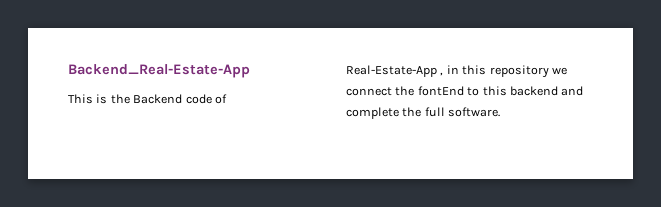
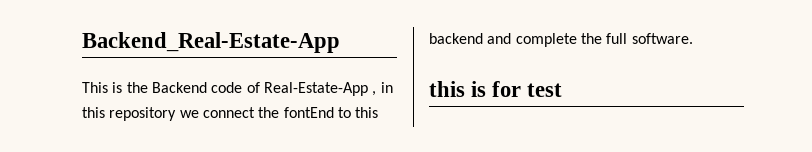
+ this is for test

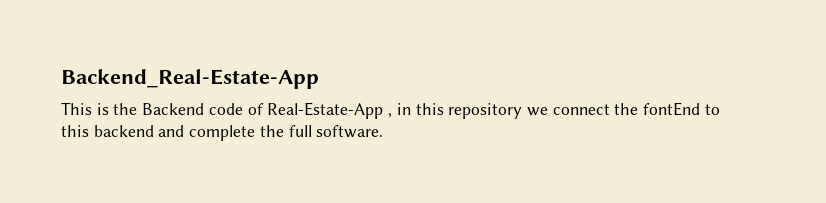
- this is for test

